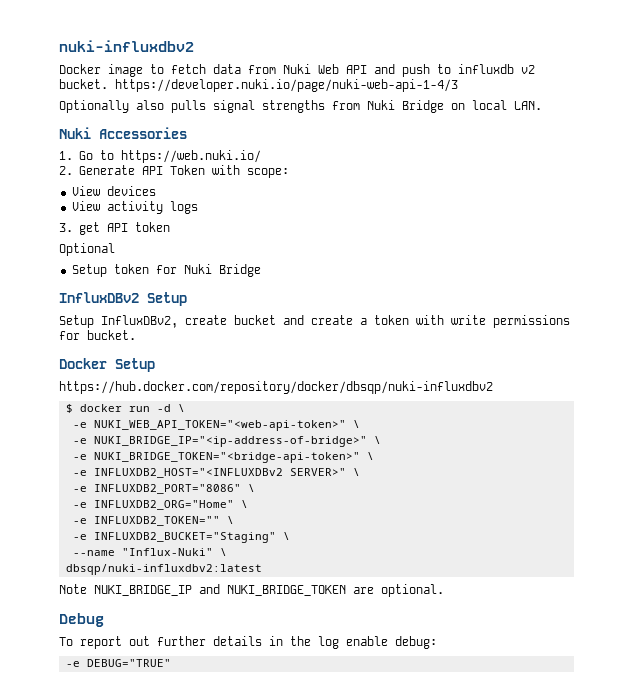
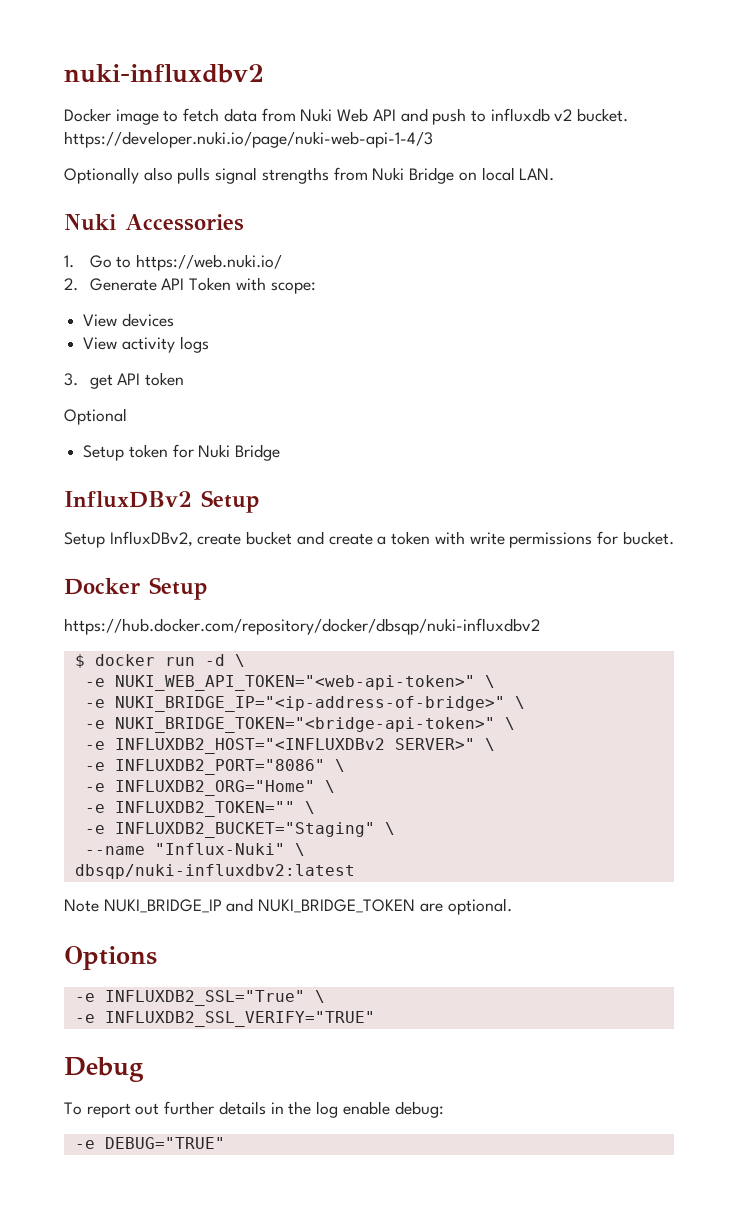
+ Options
+ -e INFLUXDB2_SSL="True" \
+ -e INFLUXDB2_SSL_VERIFY="TRUE"

